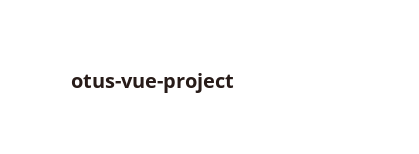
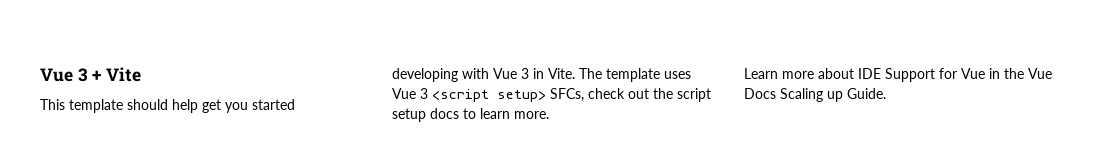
- otus-vue-project
+ Vue 3 + Vite
+ This template should help get you started developing with Vue 3 in Vite. The template uses Vue 3 <script setup> SFCs, check out the script setup docs to learn more.
+ Learn more about IDE Support for Vue in the Vue Docs Scaling up Guide.

